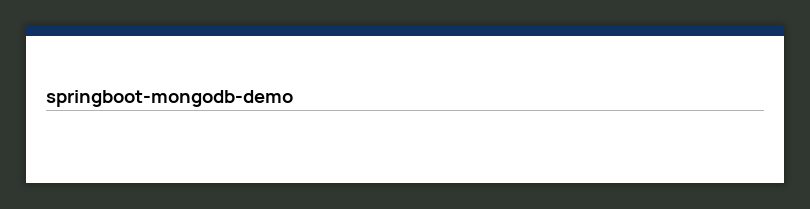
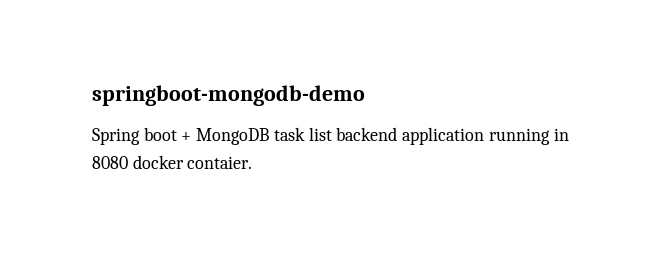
+ Spring boot + MongoDB task list backend application running in 8080 docker contaier.

